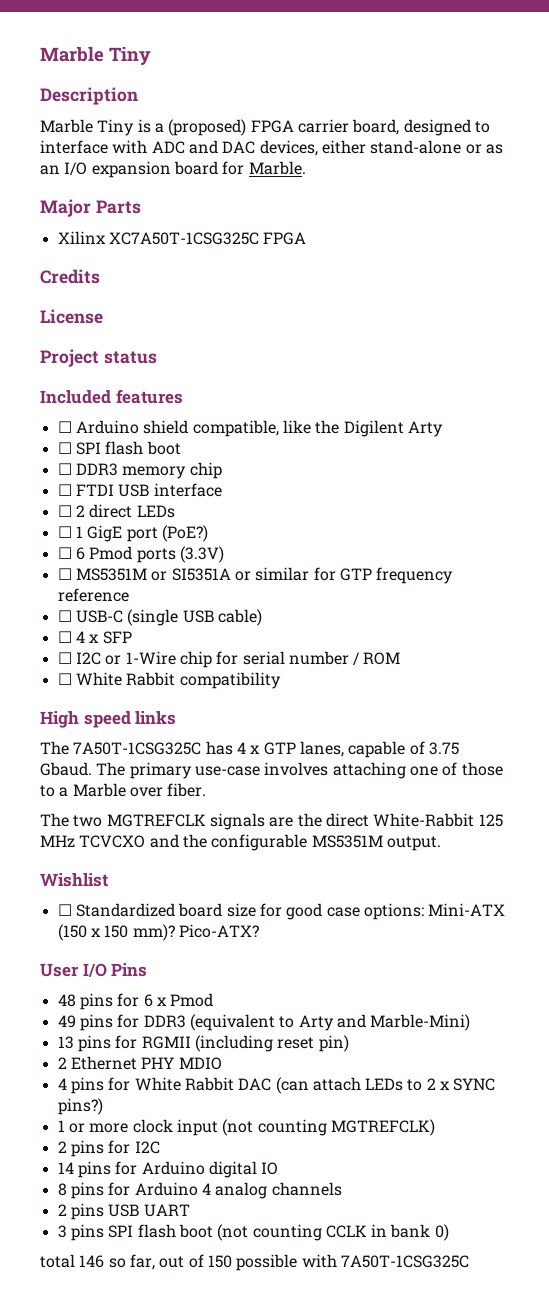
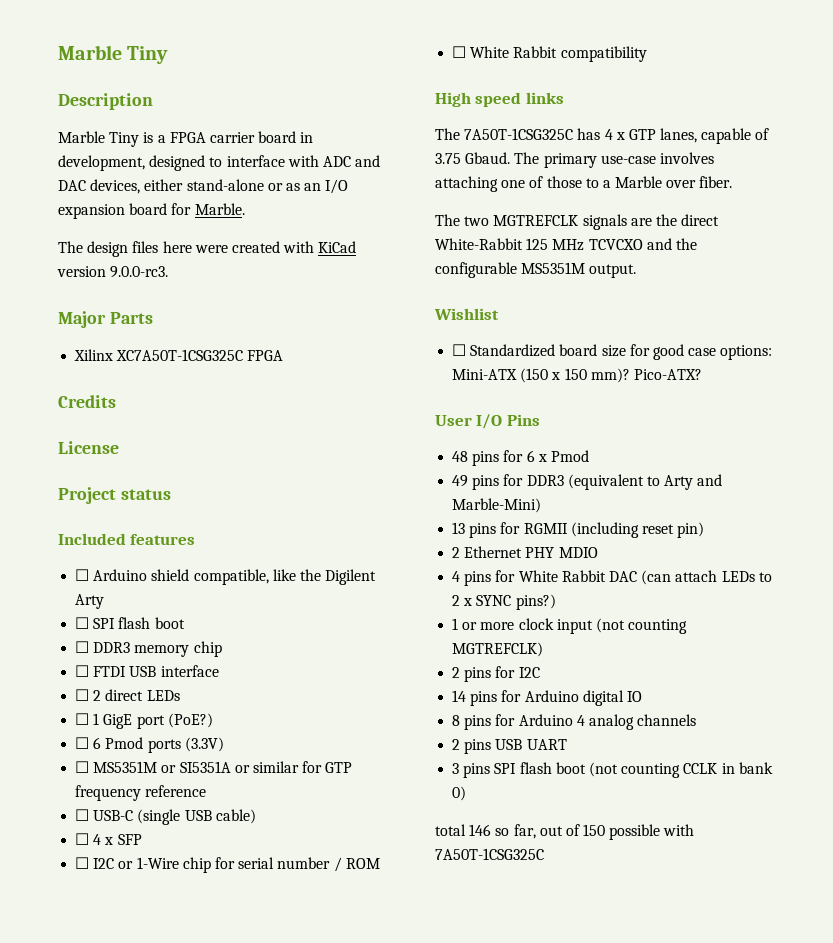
- Marble Tiny is a (proposed) FPGA carrier board, designed to interface with ADC and DAC devices, either stand-alone or as an I/O expansion board for Marble.
+ Marble Tiny is a FPGA carrier board in development, designed to interface with ADC and DAC devices, either stand-alone or as an I/O expansion board for Marble.
+ The design files here were created with KiCad version 9.0.0-rc3.

